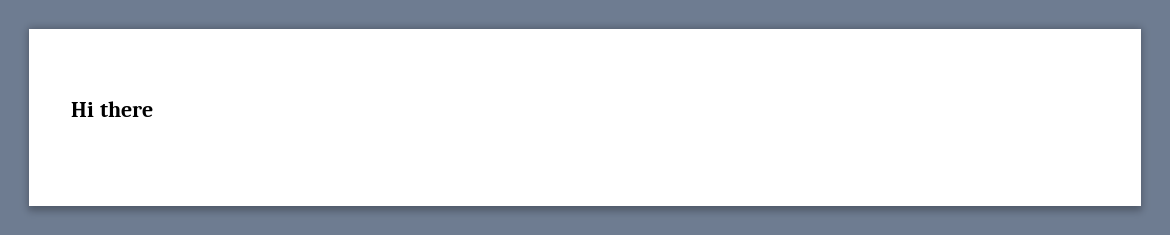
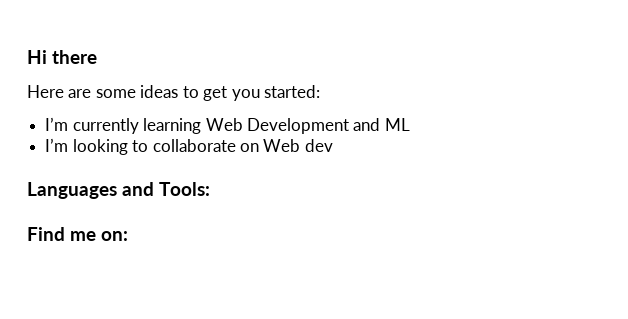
+ Here are some ideas to get you started:
+ I’m currently learning Web Development and ML
+ I’m looking to collaborate on Web dev
+ Languages and Tools:
+ Find me on:

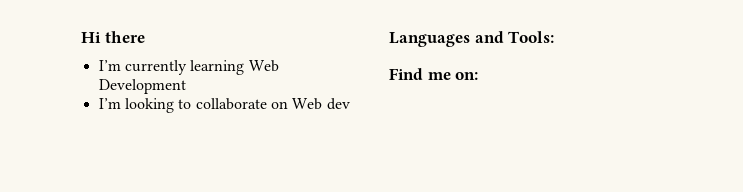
- Here are some ideas to get you started:
- I’m currently learning Web Development and ML
+ I’m currently learning Web Development

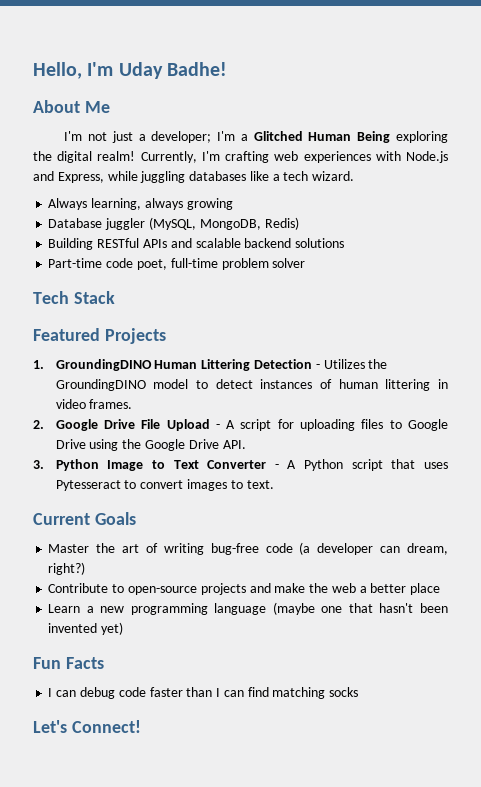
- Hi there
- I’m currently learning Web Development
- I’m looking to collaborate on Web dev
- Languages and Tools:
- Find me on:
+ Hello, I'm Uday Badhe!
+ About Me
+ I'm not just a developer; I'm a Glitched Human Being exploring the digital realm! Currently, I'm crafting web experiences with Node.js and Express, while juggling databases like a tech wizard.
+ Always learning, always growing
+ Database juggler (MySQL, MongoDB, Redis)
+ Building RESTful APIs and scalable backend solutions
+ Part-time code poet, full-time problem solver
+ Tech Stack
+ Featured Projects
+ 1. GroundingDINO Human Littering Detection - Utilizes the GroundingDINO model to detect instances of human littering in video frames.
+ 2. Google Drive File Upload - A script for uploading files to Google Drive using the Google Drive API.
+ 3. Python Image to Text Converter - A Python script that uses Pytesseract to convert images to text.
+ Current Goals
+ Master the art of writing bug-free code (a developer can dream, right?)
+ Contribute to open-source projects and make the web a better place
+ Learn a new programming language (maybe one that hasn't been invented yet)
+ Fun Facts
+ I can debug code faster than I can find matching socks
+ Let's Connect!

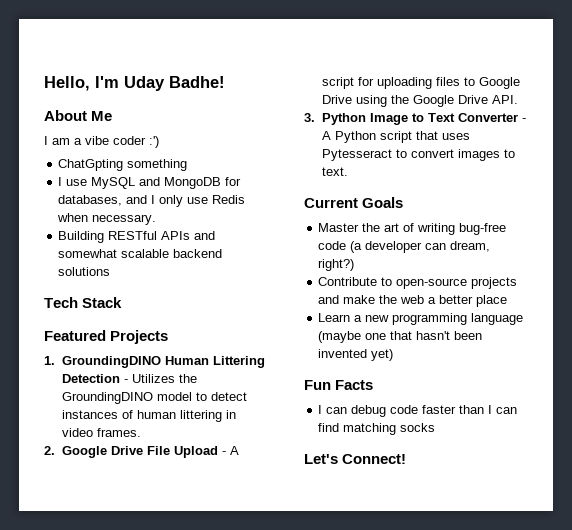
- I'm not just a developer; I'm a Glitched Human Being exploring the digital realm! Currently, I'm crafting web experiences with Node.js and Express, while juggling databases like a tech wizard.
- Always learning, always growing
- Database juggler (MySQL, MongoDB, Redis)
+ I am a vibe coder :')
+ ChatGpting something
+ I use MySQL and MongoDB for databases, and I only use Redis when necessary.
- Building RESTful APIs and scalable backend solutions
+ Building RESTful APIs and somewhat scalable backend solutions
- Part-time code poet, full-time problem solver

